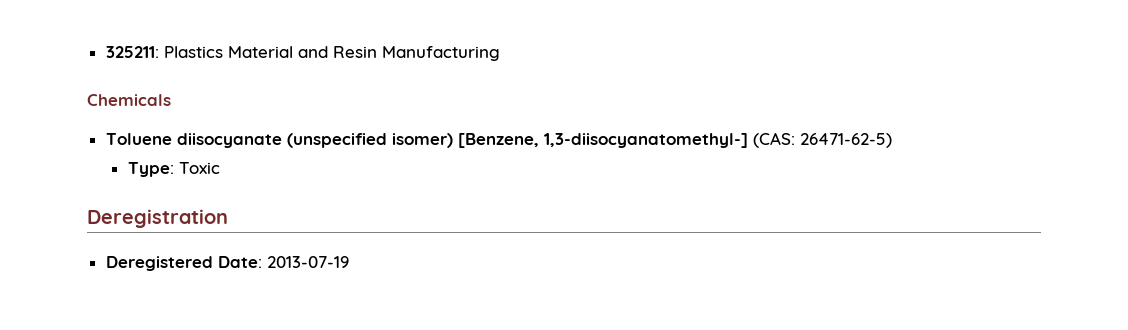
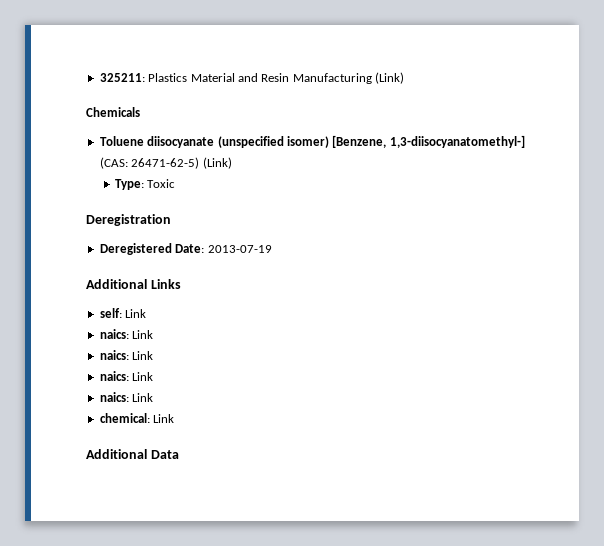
- 325211: Plastics Material and Resin Manufacturing
+ 325211: Plastics Material and Resin Manufacturing (Link)
- Toluene diisocyanate (unspecified isomer) [Benzene, 1,3-diisocyanatomethyl-] (CAS: 26471-62-5)
+ Toluene diisocyanate (unspecified isomer) [Benzene, 1,3-diisocyanatomethyl-] (CAS: 26471-62-5) (Link)
+ Additional Links
+ self: Link
+ naics: Link
+ naics: Link
+ naics: Link
+ naics: Link
+ chemical: Link
+ Additional Data

